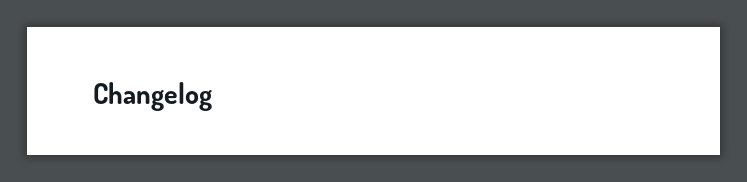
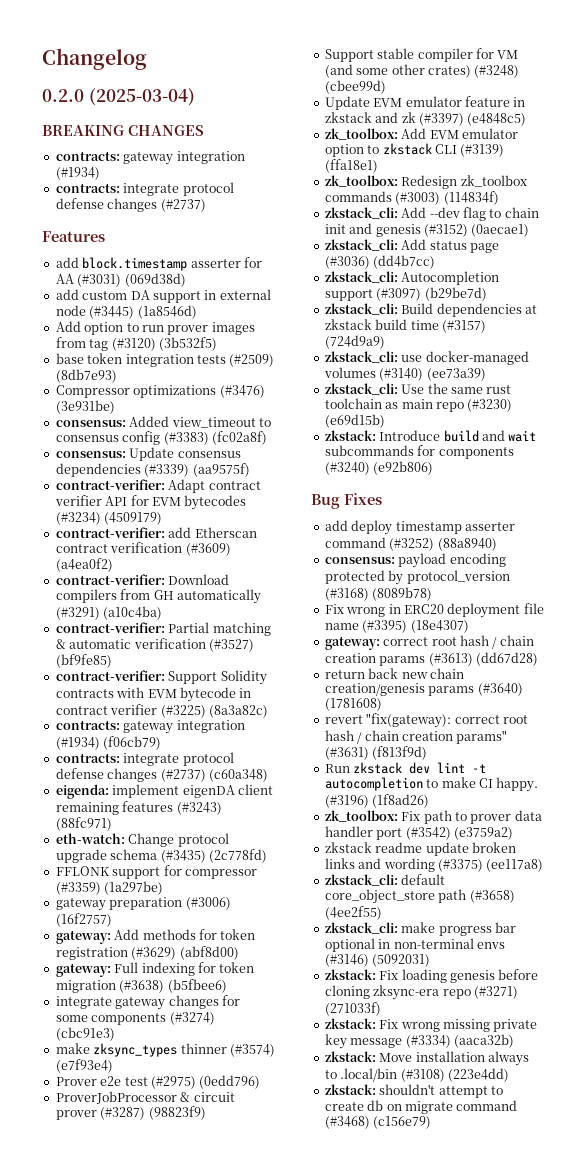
+ 0.2.0 (2025-03-04)
+ BREAKING CHANGES
+ contracts: gateway integration (#1934)
+ contracts: integrate protocol defense changes (#2737)
+ Features
+ add block.timestamp asserter for AA (#3031) (069d38d)
+ add custom DA support in external node (#3445) (1a8546d)
+ Add option to run prover images from tag (#3120) (3b532f5)
+ base token integration tests (#2509) (8db7e93)
+ Compressor optimizations (#3476) (3e931be)
+ consensus: Added view_timeout to consensus config (#3383) (fc02a8f)
+ consensus: Update consensus dependencies (#3339) (aa9575f)
+ contract-verifier: Adapt contract verifier API for EVM bytecodes (#3234) (4509179)
+ contract-verifier: add Etherscan contract verification (#3609) (a4ea0f2)
+ contract-verifier: Download compilers from GH automatically (#3291) (a10c4ba)
+ contract-verifier: Partial matching & automatic verification (#3527) (bf9fe85)
+ contract-verifier: Support Solidity contracts with EVM bytecode in contract verifier (#3225) (8a3a82c)
+ contracts: gateway integration (#1934) (f06cb79)
+ contracts: integrate protocol defense changes (#2737) (c60a348)
+ eigenda: implement eigenDA client remaining features (#3243) (88fc971)
+ eth-watch: Change protocol upgrade schema (#3435) (2c778fd)
+ FFLONK support for compressor (#3359) (1a297be)
+ gateway preparation (#3006) (16f2757)
+ gateway: Add methods for token registration (#3629) (abf8d00)
+ gateway: Full indexing for token migration (#3638) (b5fbee6)
+ integrate gateway changes for some components (#3274) (cbc91e3)
+ make zksync_types thinner (#3574) (e7f93e4)
+ Prover e2e test (#2975) (0edd796)
+ ProverJobProcessor & circuit prover (#3287) (98823f9)
+ Support stable compiler for VM (and some other crates) (#3248) (cbee99d)
+ Update EVM emulator feature in zkstack and zk (#3397) (e4848c5)
+ zk_toolbox: Add EVM emulator option to zkstack CLI (#3139) (ffa18e1)
+ zk_toolbox: Redesign zk_toolbox commands (#3003) (114834f)
+ zkstack_cli: Add --dev flag to chain init and genesis (#3152) (0aecae1)
+ zkstack_cli: Add status page (#3036) (dd4b7cc)
+ zkstack_cli: Autocompletion support (#3097) (b29be7d)
+ zkstack_cli: Build dependencies at zkstack build time (#3157) (724d9a9)
+ zkstack_cli: use docker-managed volumes (#3140) (ee73a39)
+ zkstack_cli: Use the same rust toolchain as main repo (#3230) (e69d15b)
+ zkstack: Introduce build and wait subcommands for components (#3240) (e92b806)
+ Bug Fixes
+ add deploy timestamp asserter command (#3252) (88a8940)
+ consensus: payload encoding protected by protocol_version (#3168) (8089b78)
+ Fix wrong in ERC20 deployment file name (#3395) (18e4307)
+ gateway: correct root hash / chain creation params (#3613) (dd67d28)
+ return back new chain creation/genesis params (#3640) (1781608)
+ revert "fix(gateway): correct root hash / chain creation params" (#3631) (f813f9d)
+ Run zkstack dev lint -t autocompletion to make CI happy. (#3196) (1f8ad26)
+ zk_toolbox: Fix path to prover data handler port (#3542) (e3759a2)
+ zkstack readme update broken links and wording (#3375) (ee117a8)
+ zkstack_cli: default core_object_store path (#3658) (4ee2f55)
+ zkstack_cli: make progress bar optional in non-terminal envs (#3146) (5092031)
+ zkstack: Fix loading genesis before cloning zksync-era repo (#3271) (271033f)
+ zkstack: Fix wrong missing private key message (#3334) (aaca32b)
+ zkstack: Move installation always to .local/bin (#3108) (223e4dd)
+ zkstack: shouldn't attempt to create db on migrate command (#3468) (c156e79)

